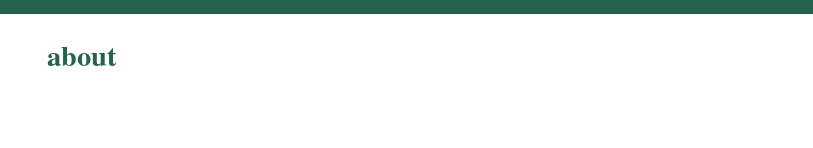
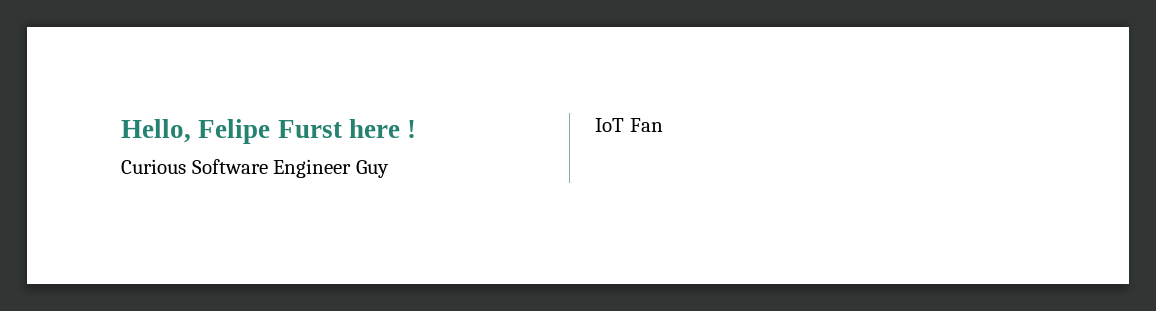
- about
+ Hello, Felipe Furst here !
+ Curious Software Engineer Guy
+ IoT Fan

